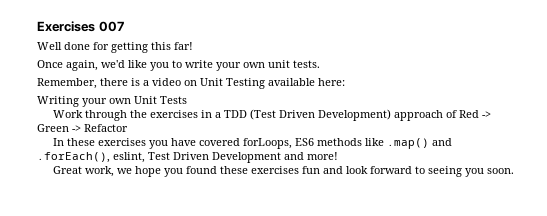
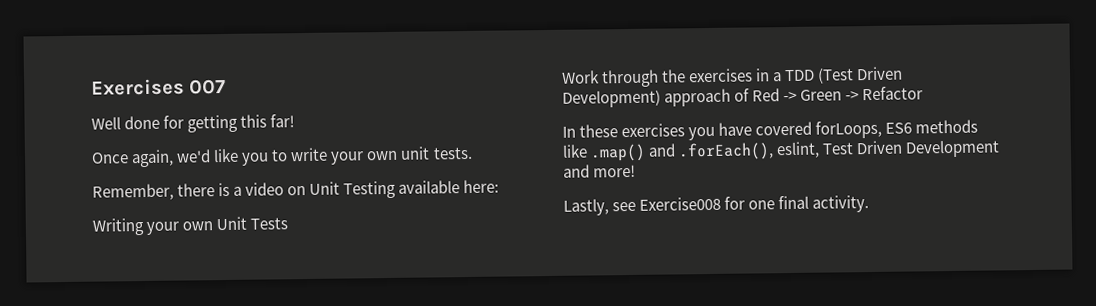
- Great work, we hope you found these exercises fun and look forward to seeing you soon.
+ Lastly, see Exercise008 for one final activity.

